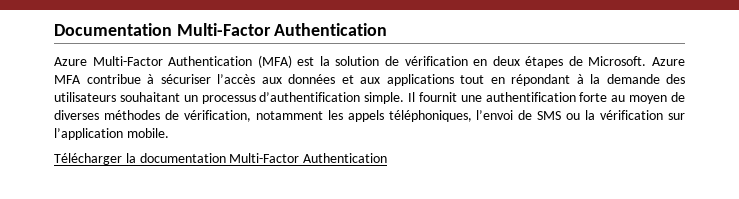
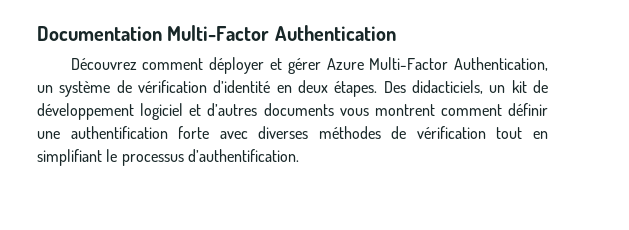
- Azure Multi-Factor Authentication (MFA) est la solution de vérification en deux étapes de Microsoft. Azure MFA contribue à sécuriser l’accès aux données et aux applications tout en répondant à la demande des utilisateurs souhaitant un processus d’authentification simple. Il fournit une authentification forte au moyen de diverses méthodes de vérification, notamment les appels téléphoniques, l’envoi de SMS ou la vérification sur l’application mobile.
- Télécharger la documentation Multi-Factor Authentication
+ Découvrez comment déployer et gérer Azure Multi-Factor Authentication, un système de vérification d’identité en deux étapes. Des didacticiels, un kit de développement logiciel et d’autres documents vous montrent comment définir une authentification forte avec diverses méthodes de vérification tout en simplifiant le processus d’authentification.

